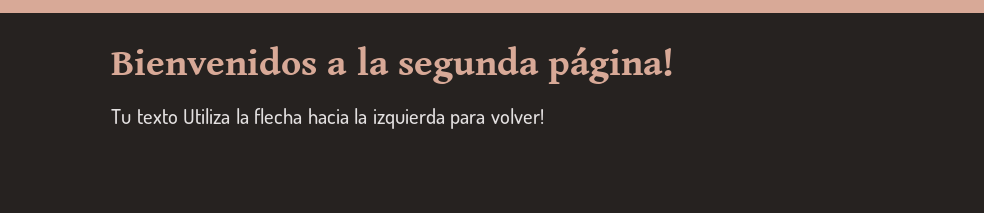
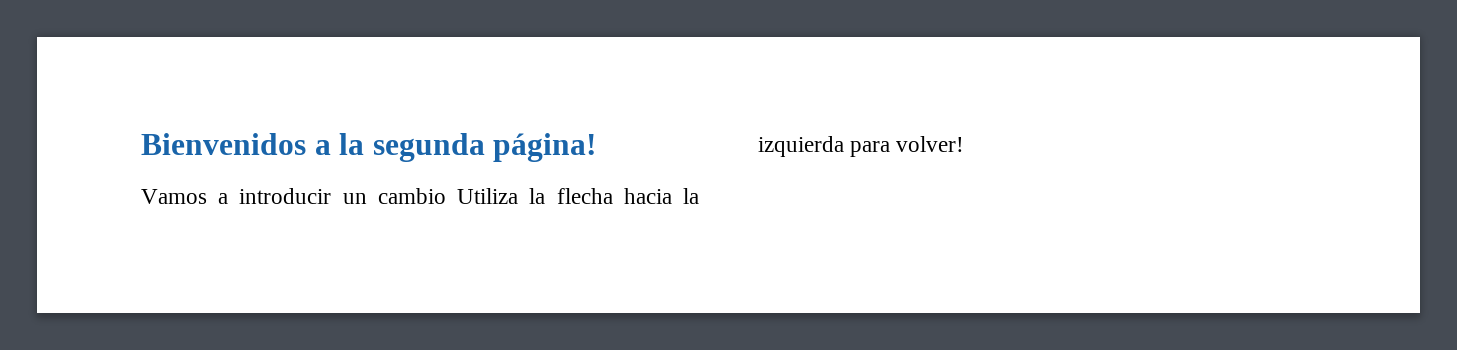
- Tu texto Utiliza la flecha hacia la izquierda para volver!
+ Vamos a introducir un cambio Utiliza la flecha hacia la izquierda para volver!

